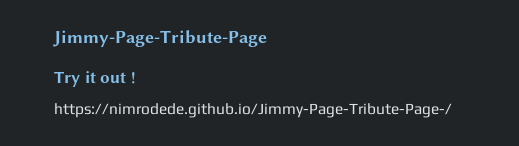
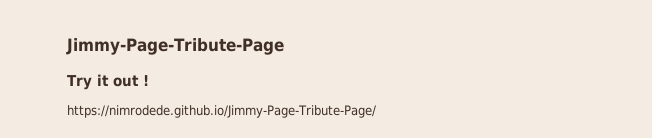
- https://nimrodede.github.io/Jimmy-Page-Tribute-Page-/
+ https://nimrodede.github.io/Jimmy-Page-Tribute-Page/

